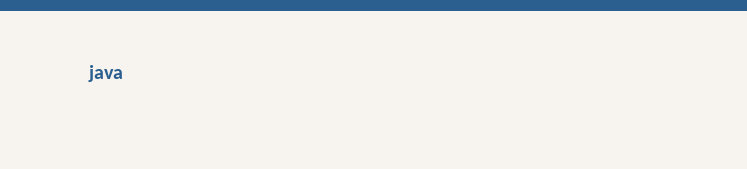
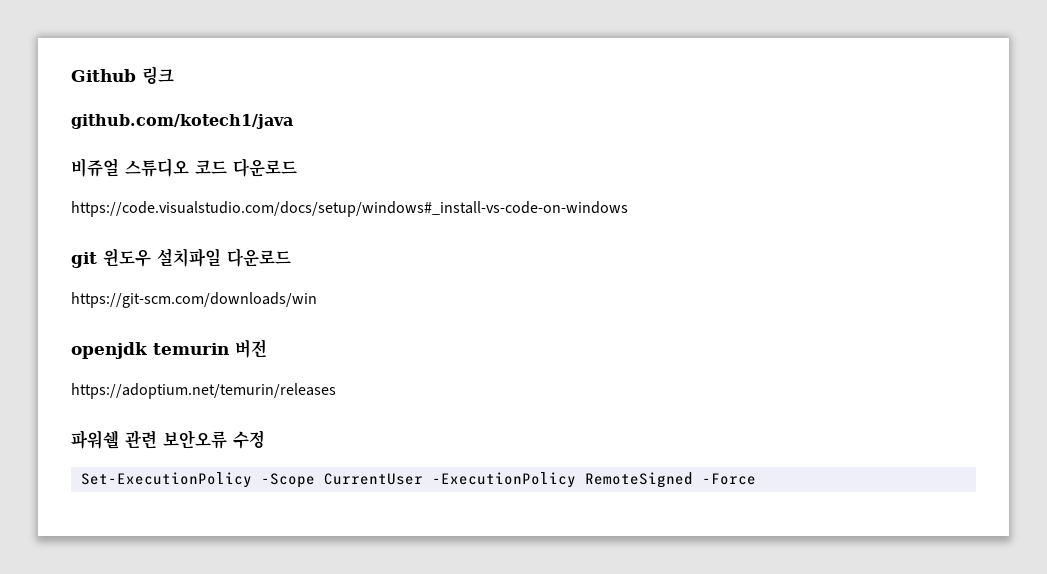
- java
+ Github 링크
+ github.com/kotech1/java
+ 비쥬얼 스튜디오 코드 다운로드
+ https://code.visualstudio.com/docs/setup/windows#_install-vs-code-on-windows
+ git 윈도우 설치파일 다운로드
+ https://git-scm.com/downloads/win
+ openjdk temurin 버전
+ https://adoptium.net/temurin/releases
+ 파워쉘 관련 보안오류 수정
+ Set-ExecutionPolicy -Scope CurrentUser -ExecutionPolicy RemoteSigned -Force

